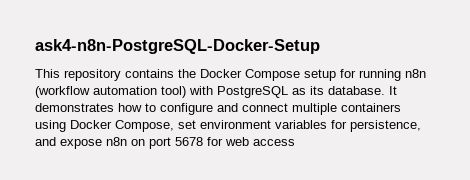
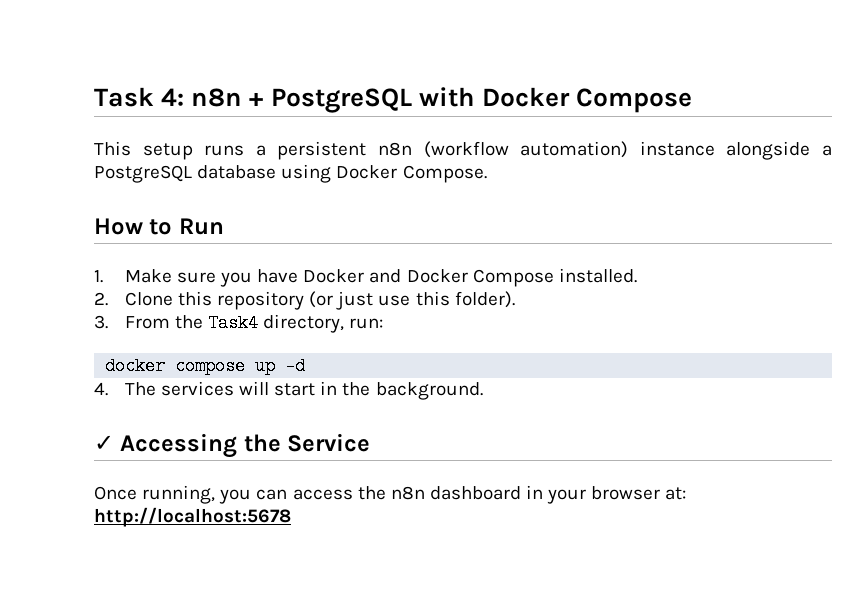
- ask4-n8n-PostgreSQL-Docker-Setup
- This repository contains the Docker Compose setup for running n8n (workflow automation tool) with PostgreSQL as its database. It demonstrates how to configure and connect multiple containers using Docker Compose, set environment variables for persistence, and expose n8n on port 5678 for web access
+ Task 4: n8n + PostgreSQL with Docker Compose
+ This setup runs a persistent n8n (workflow automation) instance alongside a PostgreSQL database using Docker Compose.
+ How to Run
+ 1. Make sure you have Docker and Docker Compose installed.
+ 2. Clone this repository (or just use this folder).
+ 3. From the Task4 directory, run:
+ docker compose up -d
+ 4. The services will start in the background.
+ ✓ Accessing the Service
+ Once running, you can access the n8n dashboard in your browser at: http://localhost:5678

